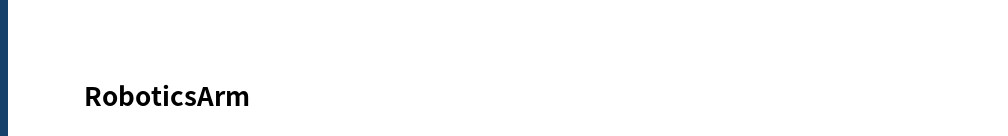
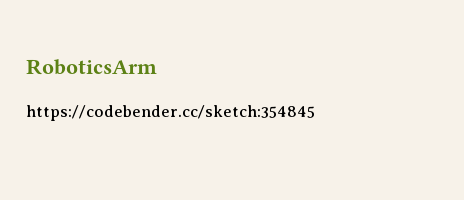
+ https://codebender.cc/sketch:354845

